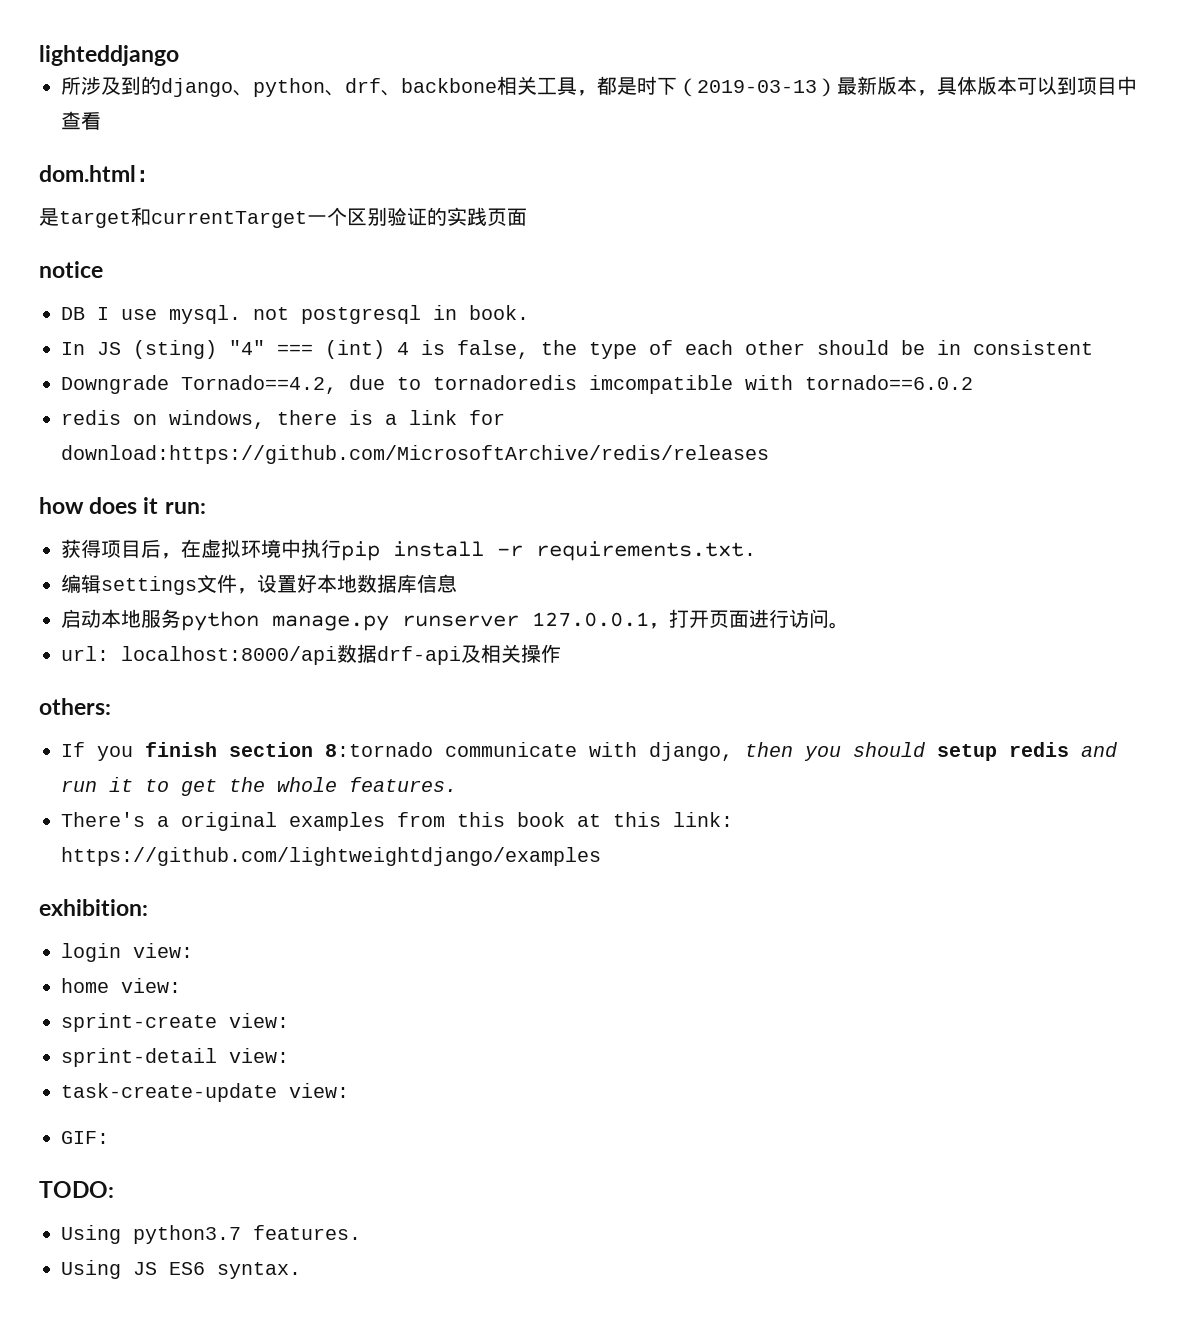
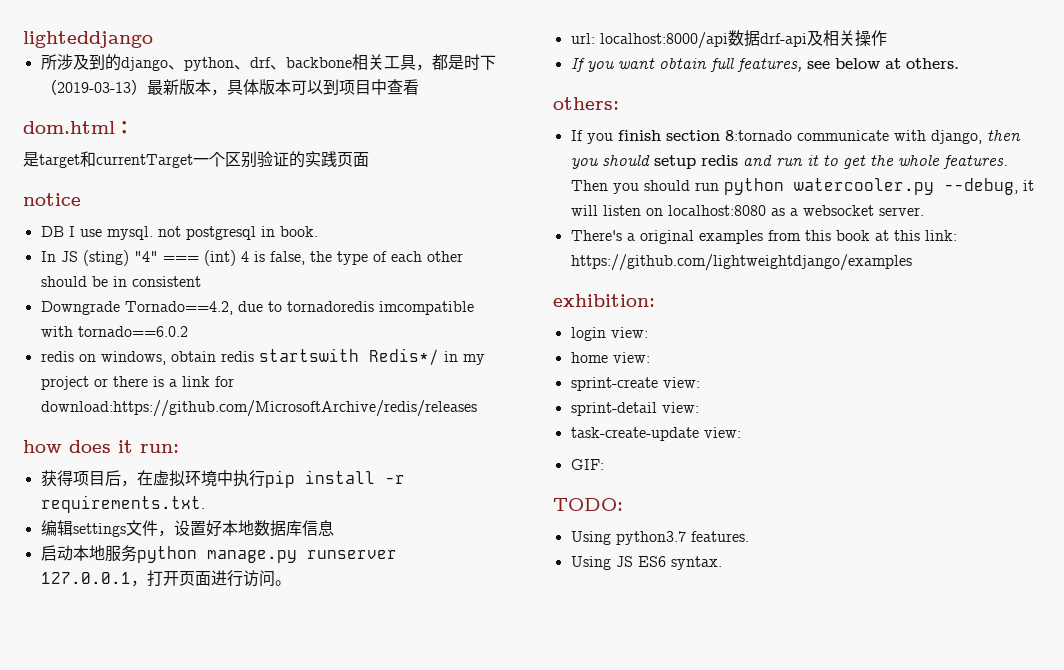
- redis on windows, there is a link for download:https://github.com/MicrosoftArchive/redis/releases
+ redis on windows, obtain redis startswith Redis*/ in my project or there is a link for download:https://github.com/MicrosoftArchive/redis/releases
+ If you want obtain full features, see below at others.
+ Then you should run python watercooler.py --debug, it will listen on localhost:8080 as a websocket server.

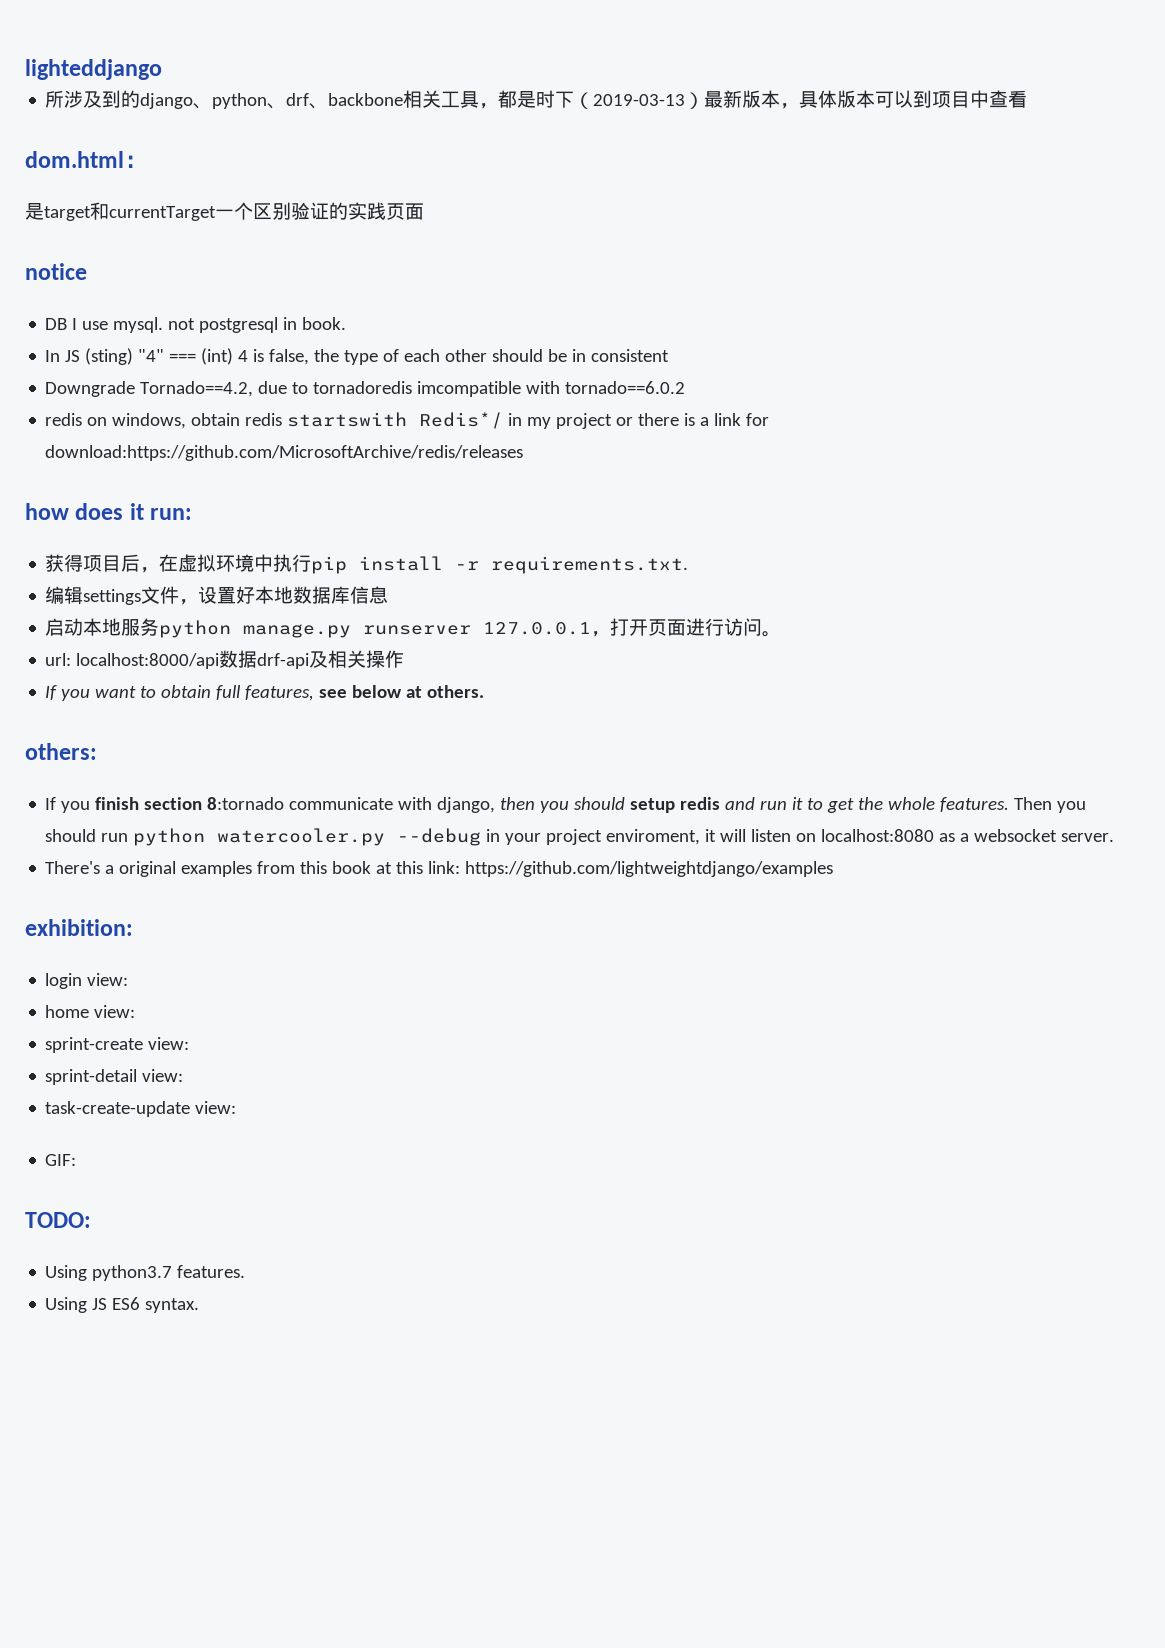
- If you want obtain full features, see below at others.
+ If you want to obtain full features, see below at others.
- Then you should run python watercooler.py --debug, it will listen on localhost:8080 as a websocket server.
+ Then you should run python watercooler.py --debug in your project enviroment, it will listen on localhost:8080 as a websocket server.

